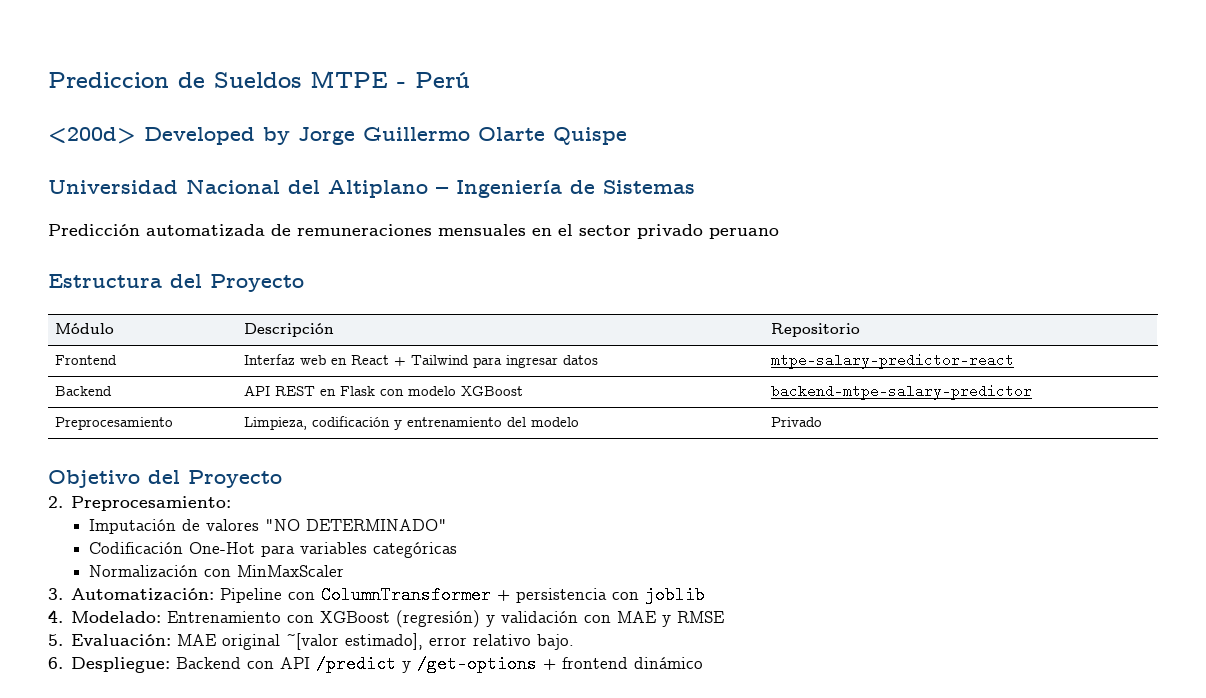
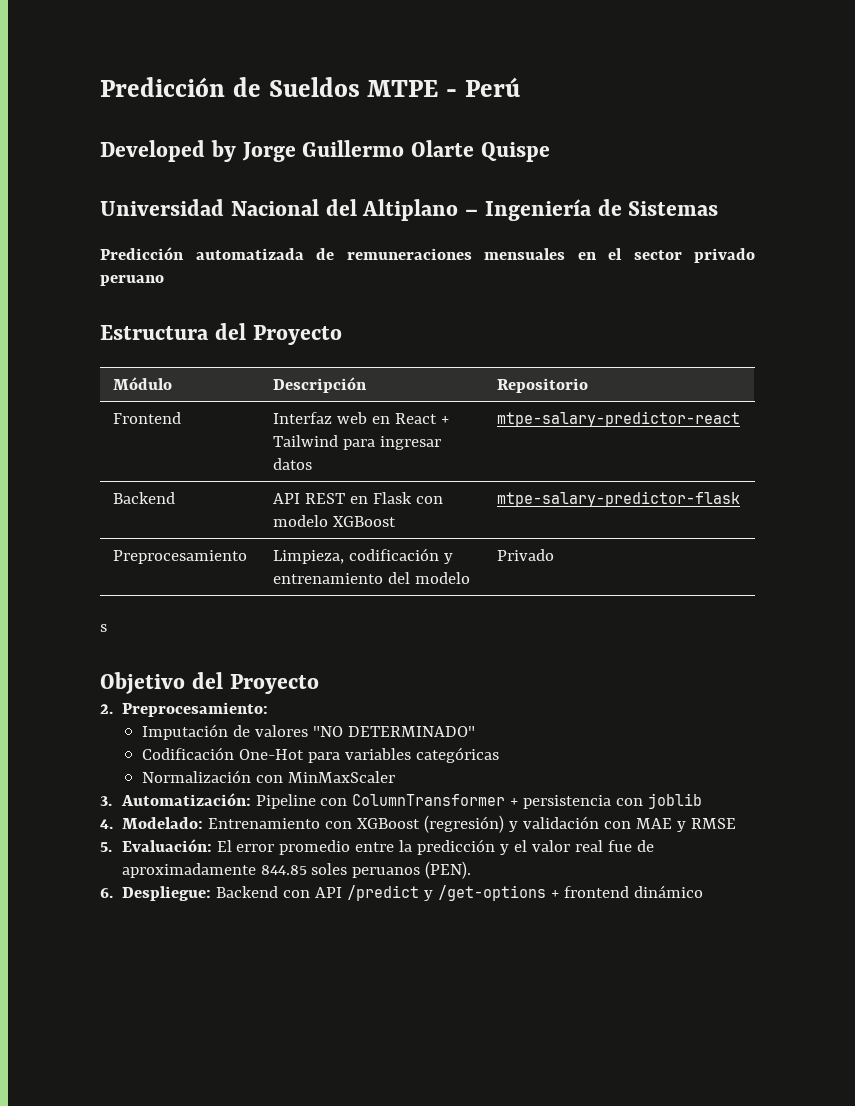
- Prediccion de Sueldos MTPE - Perú
+ Predicción de Sueldos MTPE - Perú
- <200d> Developed by Jorge Guillermo Olarte Quispe
+ Developed by Jorge Guillermo Olarte Quispe
- Backend | API REST en Flask con modelo XGBoost | backend-mtpe-salary-predictor
+ Backend | API REST en Flask con modelo XGBoost | mtpe-salary-predictor-flask
+ s
- 5. Evaluación: MAE original ~[valor estimado], error relativo bajo.
+ 5. Evaluación: El error promedio entre la predicción y el valor real fue de aproximadamente 844.85 soles peruanos (PEN).

